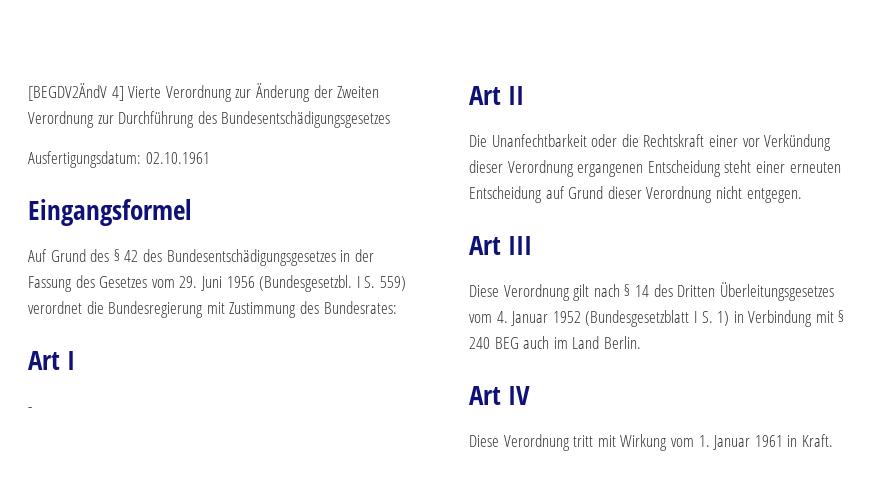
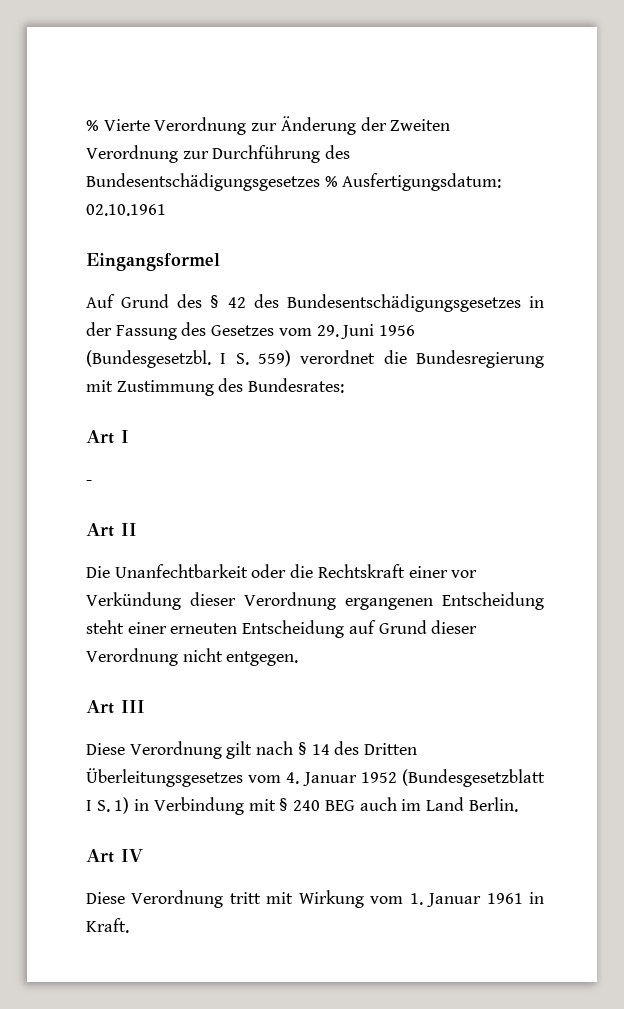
- [BEGDV2ÄndV 4] Vierte Verordnung zur Änderung der Zweiten Verordnung zur Durchführung des Bundesentschädigungsgesetzes
- Ausfertigungsdatum: 02.10.1961
+ % Vierte Verordnung zur Änderung der Zweiten Verordnung zur Durchführung des Bundesentschädigungsgesetzes % Ausfertigungsdatum: 02.10.1961

